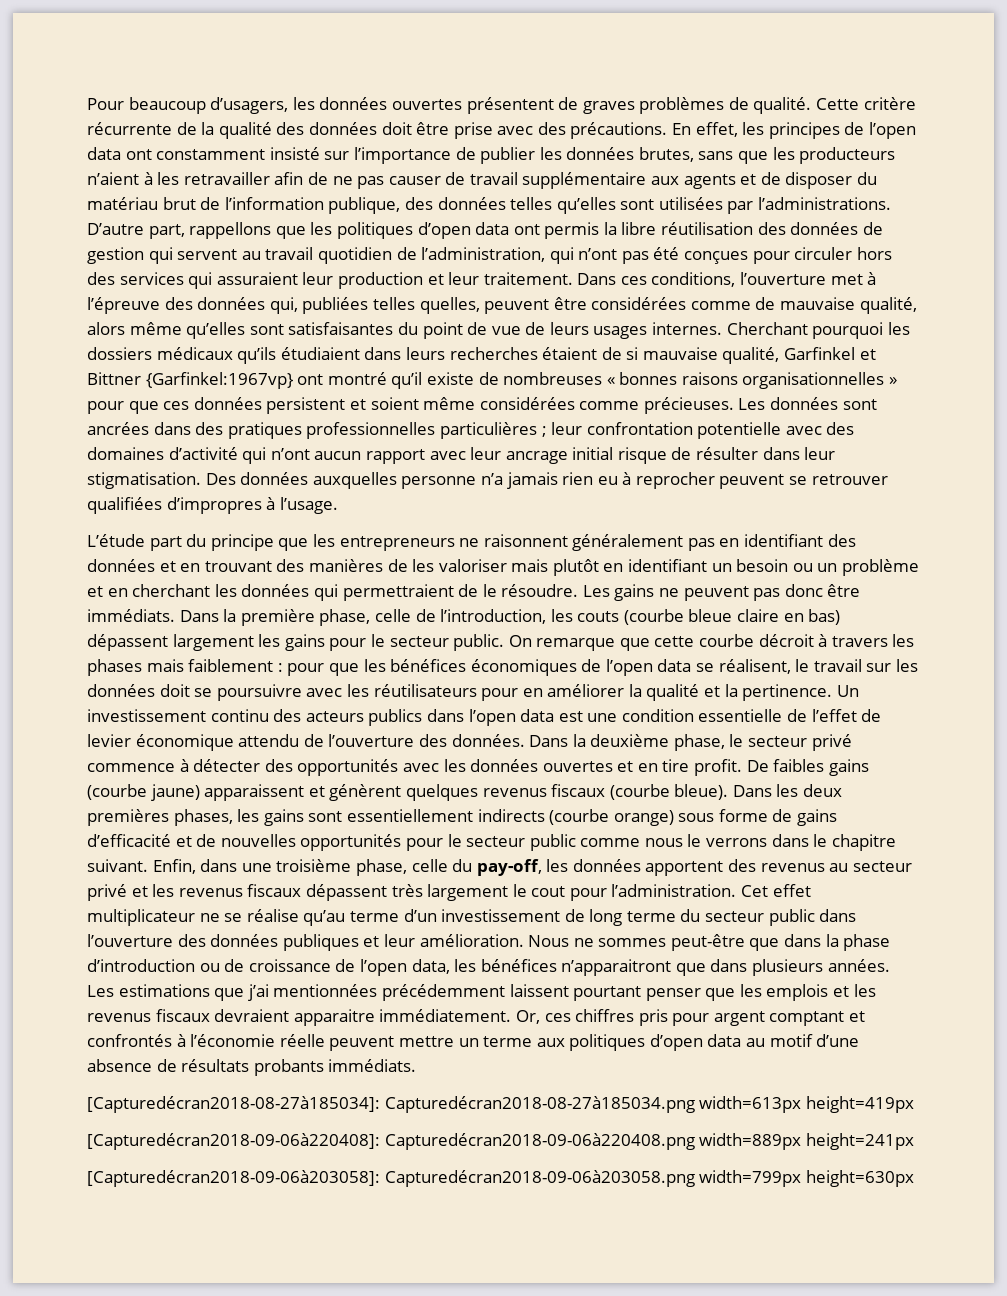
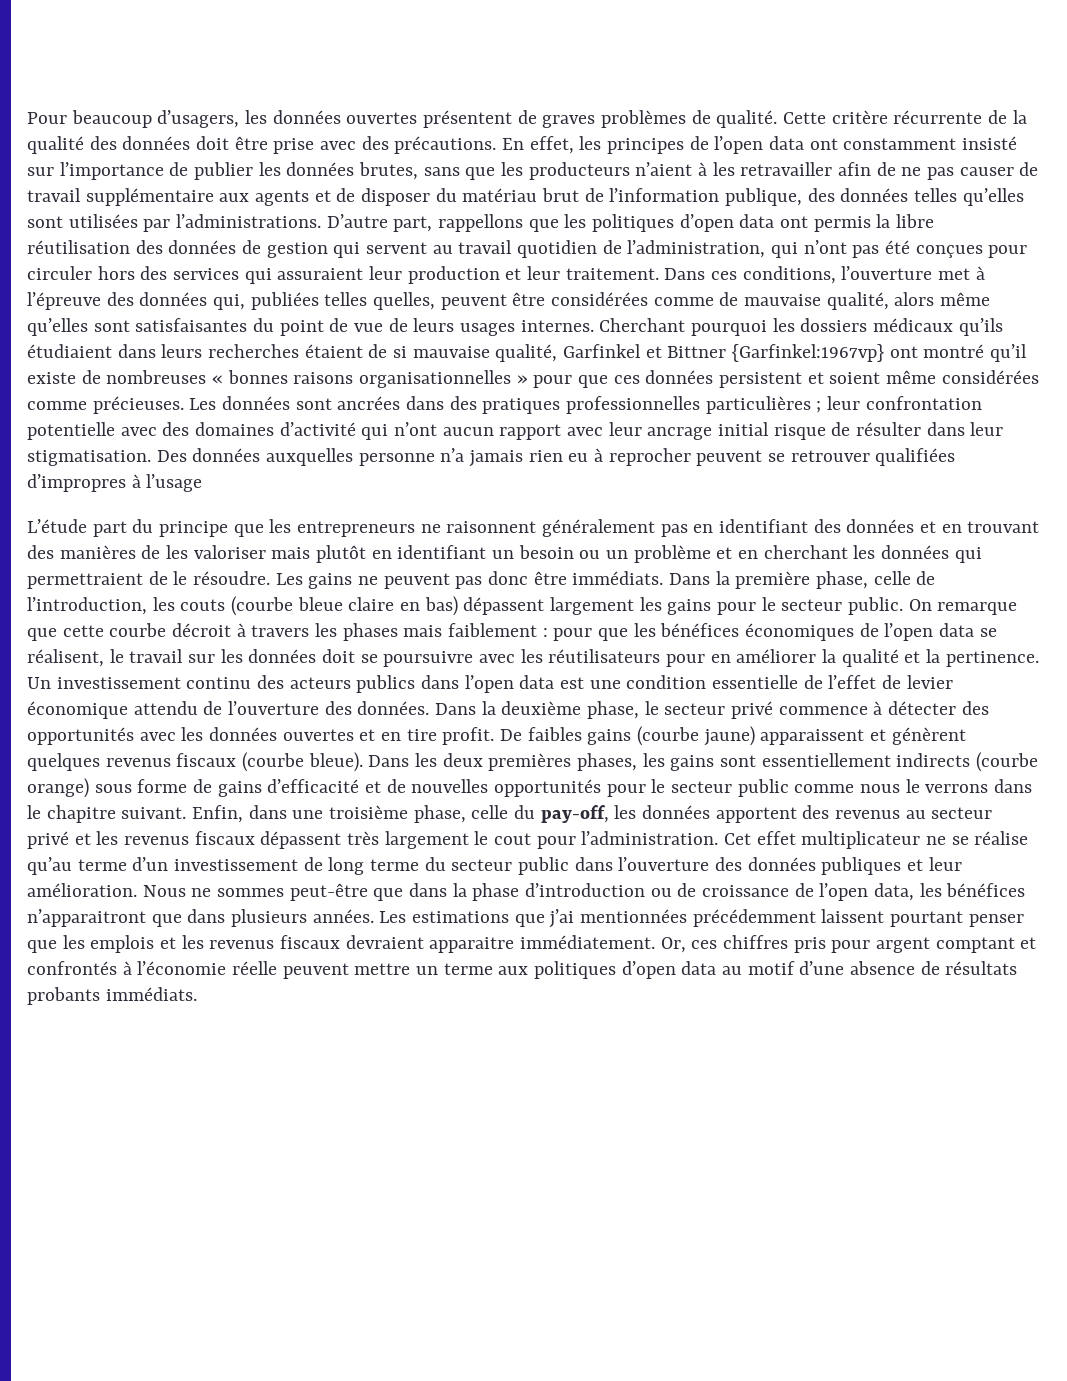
- Des données auxquelles personne n’a jamais rien eu à reprocher peuvent se retrouver qualifiées d’impropres à l’usage.
+ Des données auxquelles personne n’a jamais rien eu à reprocher peuvent se retrouver qualifiées d’impropres à l’usage
- [Capturedécran2018-08-27à185034]: Capturedécran2018-08-27à185034.png width=613px height=419px
- [Capturedécran2018-09-06à220408]: Capturedécran2018-09-06à220408.png width=889px height=241px
- [Capturedécran2018-09-06à203058]: Capturedécran2018-09-06à203058.png width=799px height=630px

